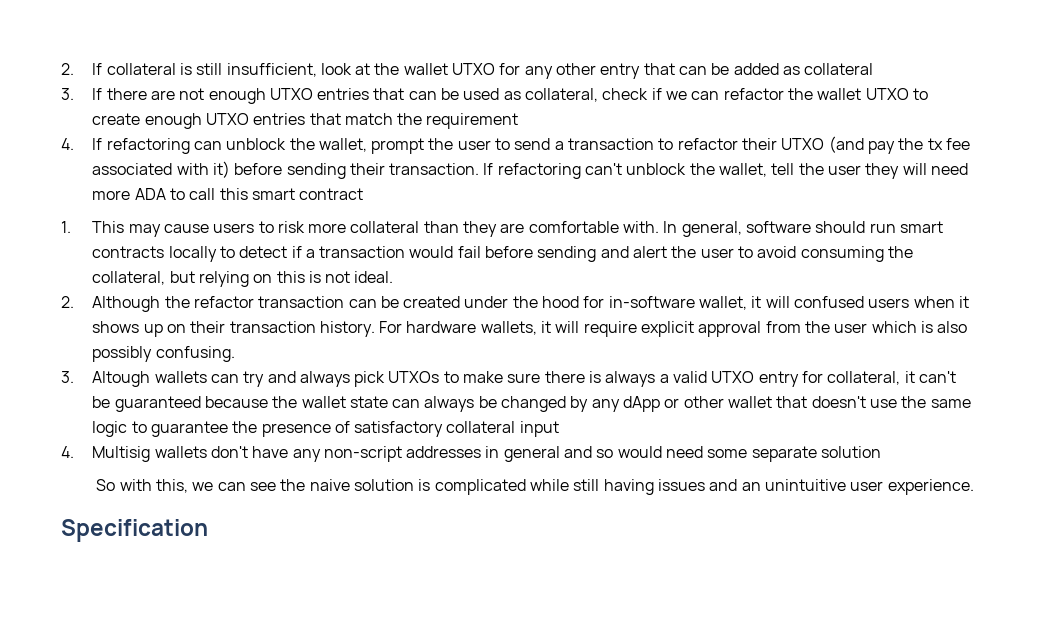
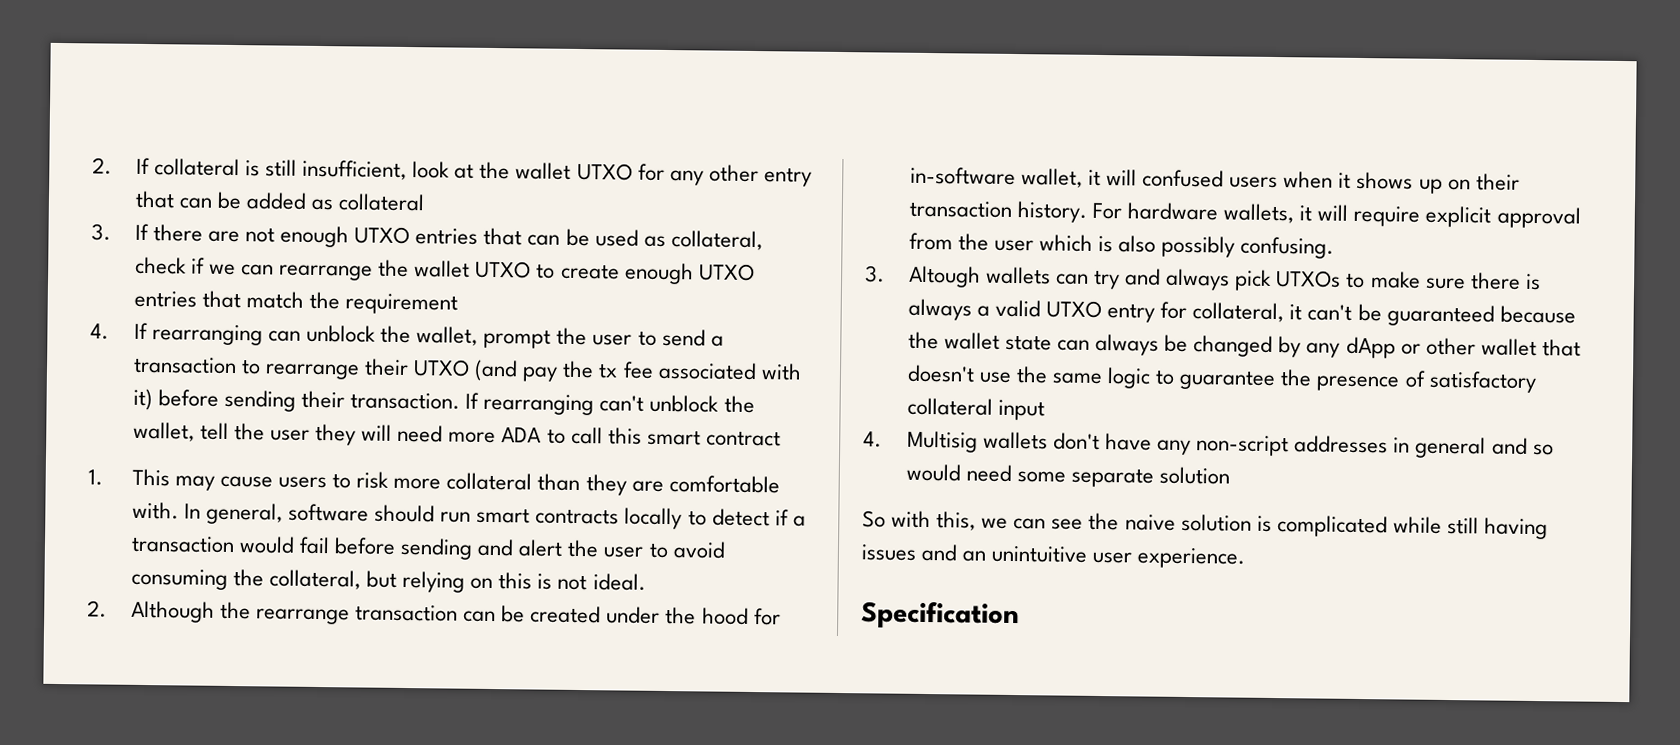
- 3. If there are not enough UTXO entries that can be used as collateral, check if we can refactor the wallet UTXO to create enough UTXO entries that match the requirement
+ 3. If there are not enough UTXO entries that can be used as collateral, check if we can rearrange the wallet UTXO to create enough UTXO entries that match the requirement
- 4. If refactoring can unblock the wallet, prompt the user to send a transaction to refactor their UTXO (and pay the tx fee associated with it) before sending their transaction.
+ 4. If rearranging can unblock the wallet, prompt the user to send a transaction to rearrange their UTXO (and pay the tx fee associated with it) before sending their transaction.
- If refactoring can't unblock the wallet, tell the user they will need more ADA to call this smart contract
+ If rearranging can't unblock the wallet, tell the user they will need more ADA to call this smart contract
- 2. Although the refactor transaction can be created under the hood for in-software wallet, it will confused users when it shows up on their transaction history.
+ 2. Although the rearrange transaction can be created under the hood for in-software wallet, it will confused users when it shows up on their transaction history.

